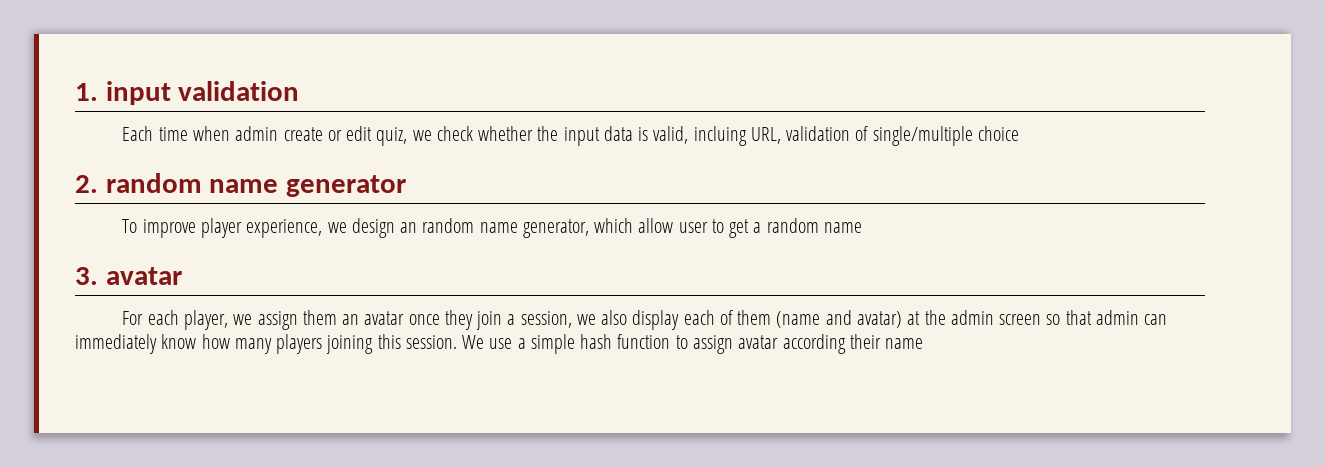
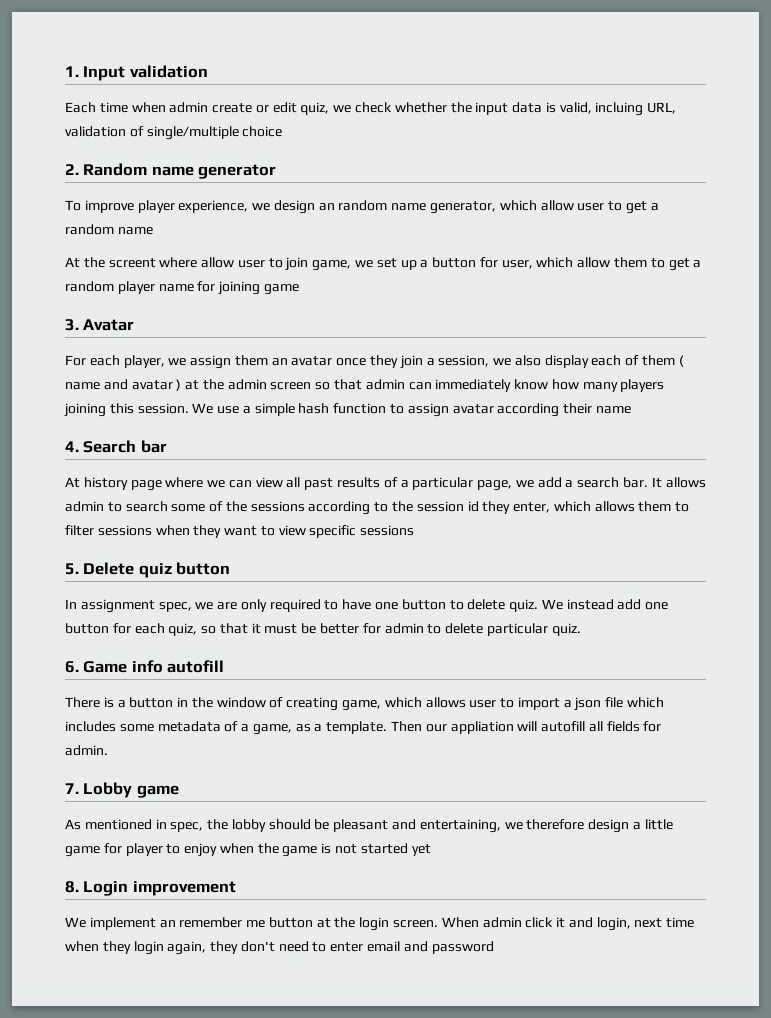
- 1. input validation
+ 1. Input validation
- 2. random name generator
+ 2. Random name generator
+ At the screent where allow user to join game, we set up a button for user, which allow them to get a random player name for joining game
- 3. avatar
+ 3. Avatar
- For each player, we assign them an avatar once they join a session, we also display each of them (name and avatar) at the admin screen so that admin can immediately know how many players joining this session.
+ For each player, we assign them an avatar once they join a session, we also display each of them ( name and avatar ) at the admin screen so that admin can immediately know how many players joining this session.
+ 4. Search bar
+ At history page where we can view all past results of a particular page, we add a search bar. It allows admin to search some of the sessions according to the session id they enter, which allows them to filter sessions when they want to view specific sessions
+ 5. Delete quiz button
+ In assignment spec, we are only required to have one button to delete quiz. We instead add one button for each quiz, so that it must be better for admin to delete particular quiz.
+ 6. Game info autofill
+ There is a button in the window of creating game, which allows user to import a json file which includes some metadata of a game, as a template. Then our appliation will autofill all fields for admin.
+ 7. Lobby game
+ As mentioned in spec, the lobby should be pleasant and entertaining, we therefore design a little game for player to enjoy when the game is not started yet
+ 8. Login improvement
+ We implement an remember me button at the login screen. When admin click it and login, next time when they login again, they don't need to enter email and password

